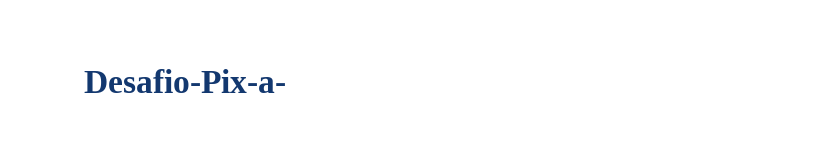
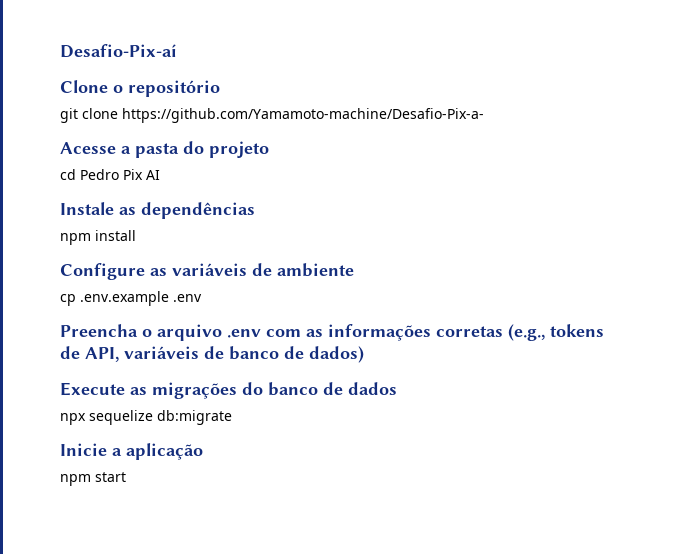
- Desafio-Pix-a-
+ Desafio-Pix-aí
+ Clone o repositório
+ git clone https://github.com/Yamamoto-machine/Desafio-Pix-a-
+ Acesse a pasta do projeto
+ cd Pedro Pix AI
+ Instale as dependências
+ npm install
+ Configure as variáveis de ambiente
+ cp .env.example .env
+ Preencha o arquivo .env com as informações corretas (e.g., tokens de API, variáveis de banco de dados)
+ Execute as migrações do banco de dados
+ npx sequelize db:migrate
+ Inicie a aplicação
+ npm start

